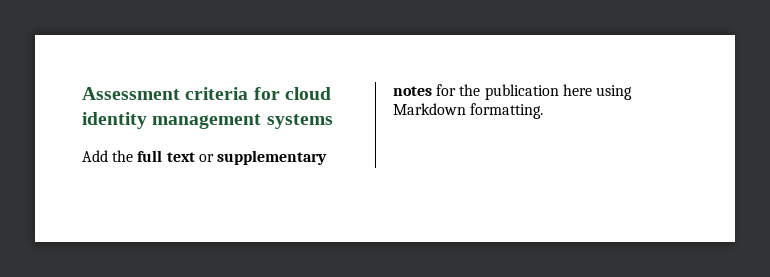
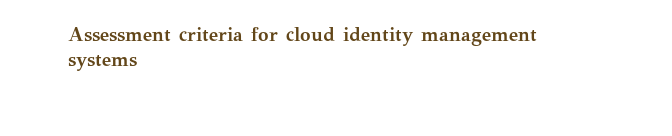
- Add the full text or supplementary notes for the publication here using Markdown formatting.

